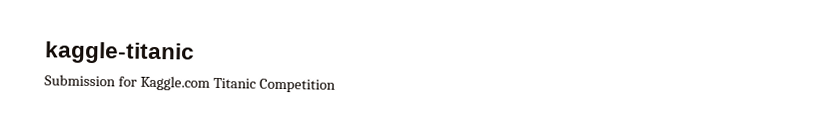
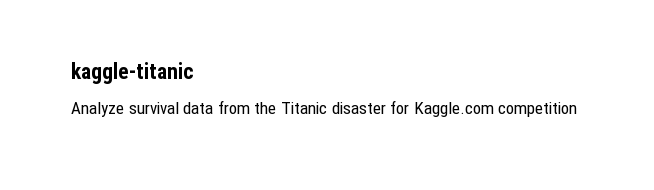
- Submission for Kaggle.com Titanic Competition
+ Analyze survival data from the Titanic disaster for Kaggle.com competition

